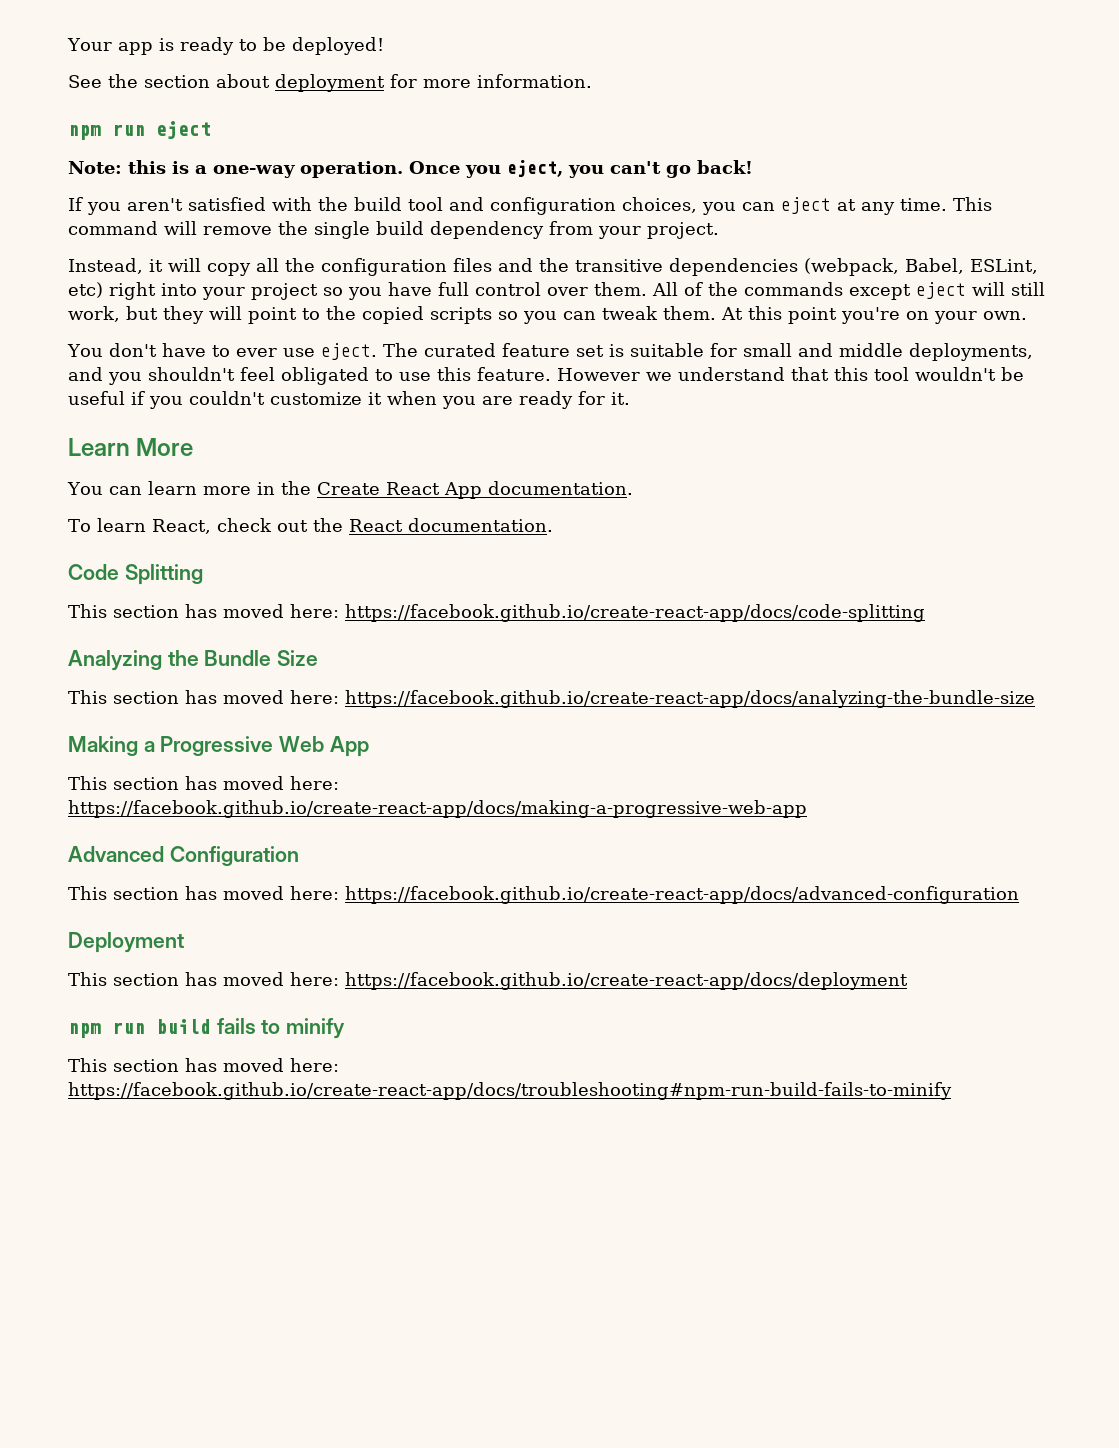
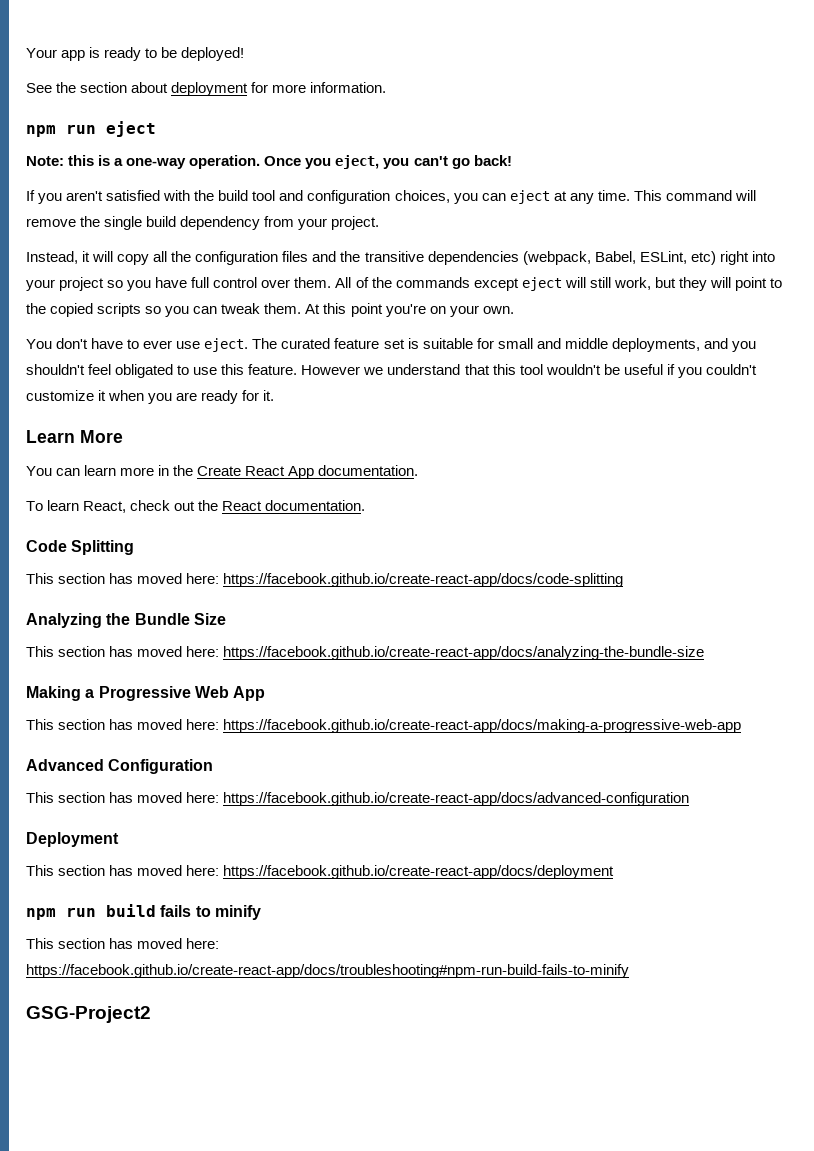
+ GSG-Project2

